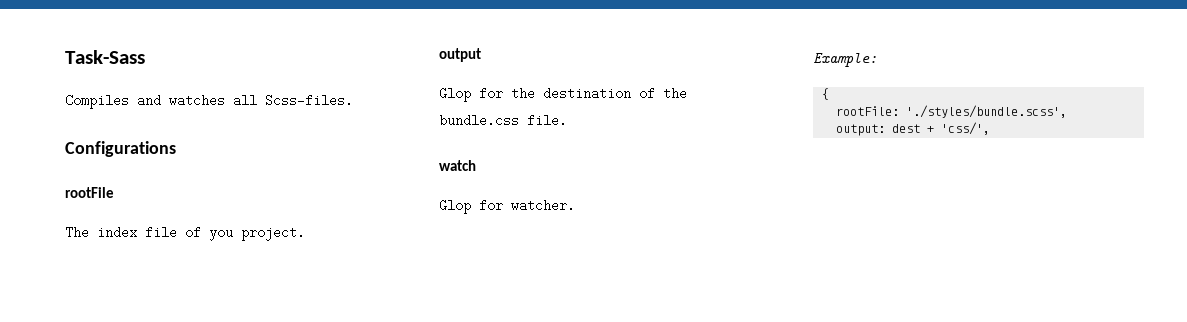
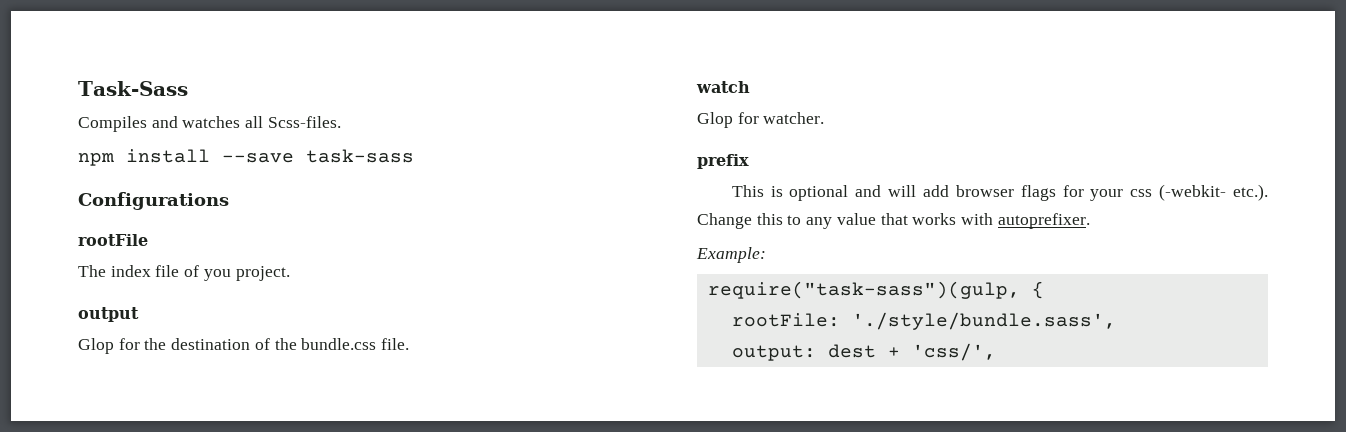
+ npm install --save task-sass
+ prefix
+ This is optional and will add browser flags for your css (-webkit- etc.). Change this to any value that works with autoprefixer.
- {
+ require("task-sass")(gulp, {
- rootFile: './styles/bundle.scss',
+ rootFile: './style/bundle.sass',

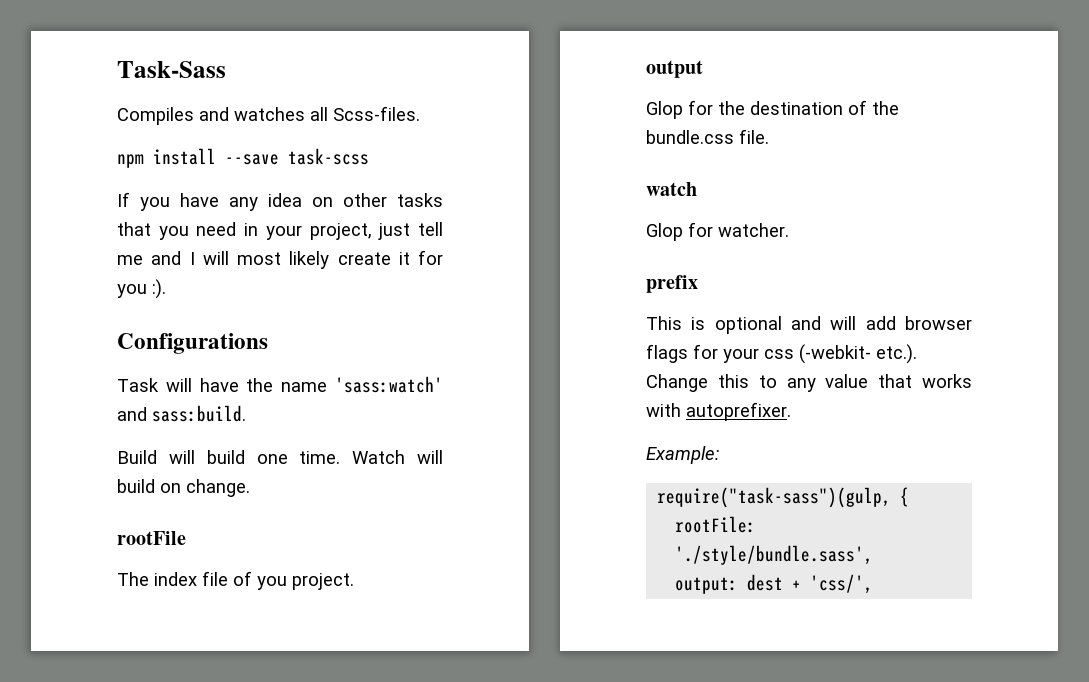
- npm install --save task-sass
+ npm install --save task-scss
+ If you have any idea on other tasks that you need in your project, just tell me and I will most likely create it for you :).
  Configurations
+ Task will have the name 'sass:watch' and sass:build.
+ Build will build one time. Watch will build on change.

